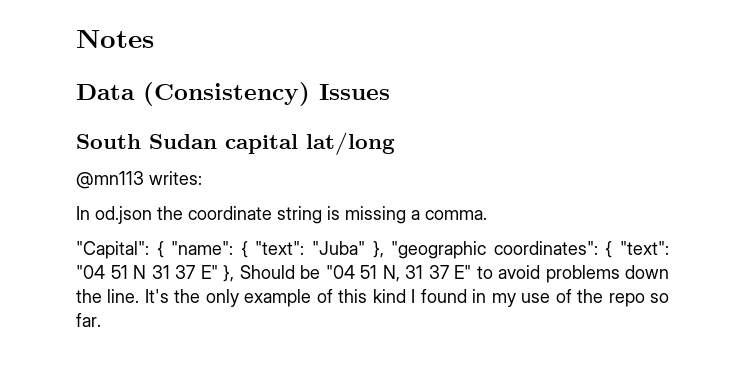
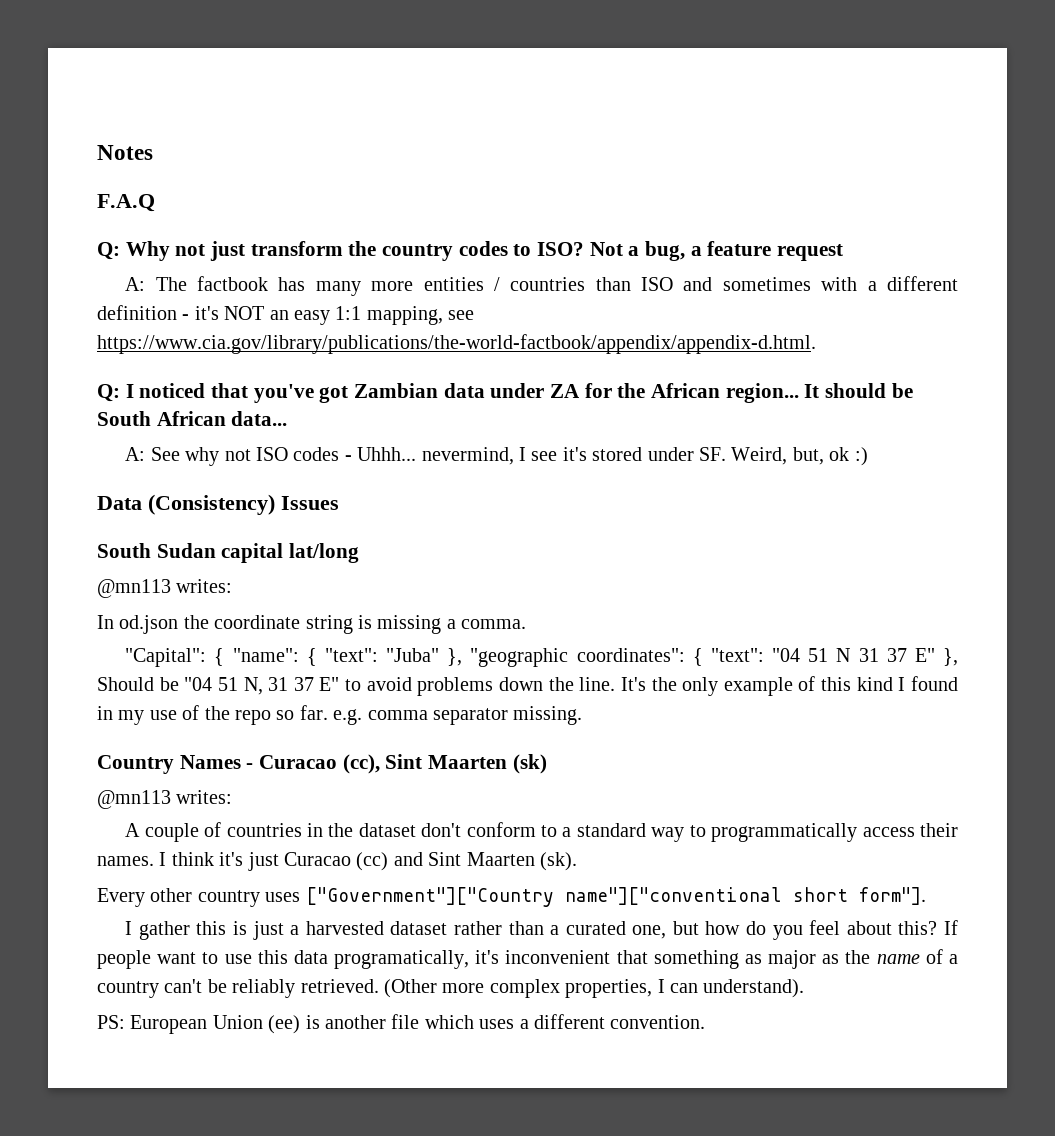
+ F.A.Q
+ Q: Why not just transform the country codes to ISO? Not a bug, a feature request
+ A: The factbook has many more entities / countries than ISO and sometimes with a different definition - it's NOT an easy 1:1 mapping, see https://www.cia.gov/library/publications/the-world-factbook/appendix/appendix-d.html.
+ Q: I noticed that you've got Zambian data under ZA for the African region... It should be South African data...
+ A: See why not ISO codes - Uhhh... nevermind, I see it's stored under SF. Weird, but, ok :)
- It's the only example of this kind I found in my use of the repo so far.
+ It's the only example of this kind I found in my use of the repo so far. e.g. comma separator missing.
+ Country Names - Curacao (cc), Sint Maarten (sk)
+ @mn113 writes:
+ A couple of countries in the dataset don't conform to a standard way to programmatically access their names. I think it's just Curacao (cc) and Sint Maarten (sk).
+ Every other country uses ["Government"]["Country name"]["conventional short form"].
+ I gather this is just a harvested dataset rather than a curated one, but how do you feel about this? If people want to use this data programatically, it's inconvenient that something as major as the name of a country can't be reliably retrieved. (Other more complex properties, I can understand).
+ PS: European Union (ee) is another file which uses a different convention.

